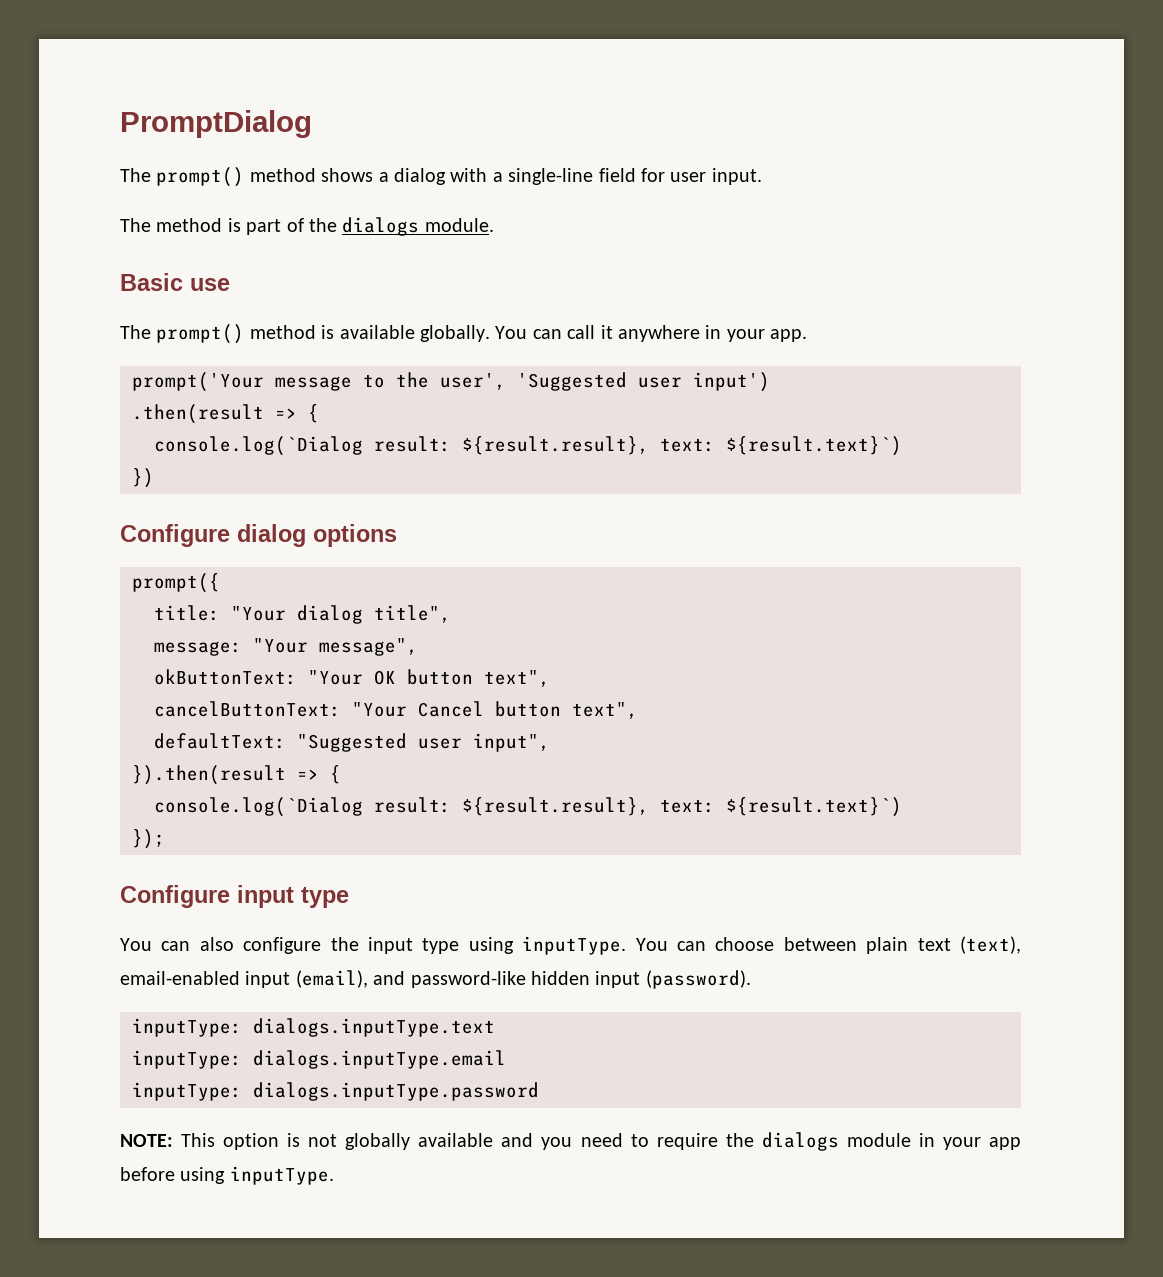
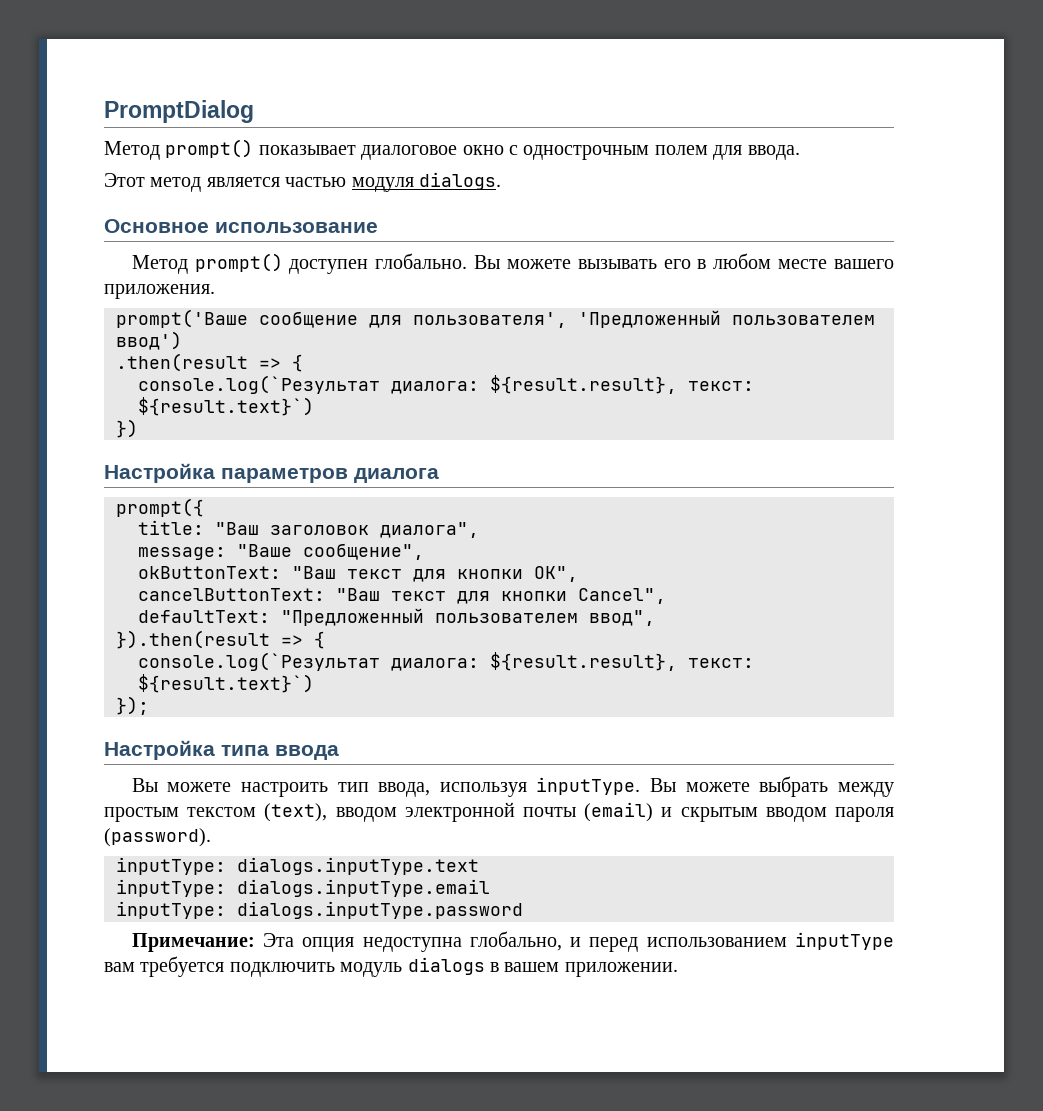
- The prompt() method shows a dialog with a single-line field for user input.
- The method is part of the dialogs module.
- Basic use
- The prompt() method is available globally. You can call it anywhere in your app.
- prompt('Your message to the user', 'Suggested user input')
+ Метод prompt() показывает диалоговое окно с однострочным полем для ввода.
+ Этот метод является частью модуля dialogs.
+ Основное использование
+ Метод prompt() доступен глобально. Вы можете вызывать его в любом месте вашего приложения.
+ prompt('Ваше сообщение для пользователя', 'Предложенный пользователем ввод')
  .then(result => {
- console.log(`Dialog result: ${result.result}, text: ${result.text}`)
+ console.log(`Результат диалога: ${result.result}, текст: ${result.text}`)
- Configure dialog options
+ Настройка параметров диалога
- title: "Your dialog title",
+ title: "Ваш заголовок диалога",
- message: "Your message",
+ message: "Ваше сообщение",
- okButtonText: "Your OK button text",
- cancelButtonText: "Your Cancel button text",
- defaultText: "Suggested user input",
+ okButtonText: "Ваш текст для кнопки OK",
+ cancelButtonText: "Ваш текст для кнопки Cancel",
+ defaultText: "Предложенный пользователем ввод",
  }).then(result => {
- console.log(`Dialog result: ${result.result}, text: ${result.text}`)
+ console.log(`Результат диалога: ${result.result}, текст: ${result.text}`)
  });
- Configure input type
- You can also configure the input type using inputType. You can choose between plain text (text), email-enabled input (email), and password-like hidden input (password).
+ Настройка типа ввода
+ Вы можете настроить тип ввода, используя inputType. Вы можете выбрать между простым текстом (text), вводом электронной почты (email) и скрытым вводом пароля (password).
- NOTE: This option is not globally available and you need to require the dialogs module in your app before using inputType.
+ Примечание: Эта опция недоступна глобально, и перед использованием inputType вам требуется подключить модуль dialogs в вашем приложении.

